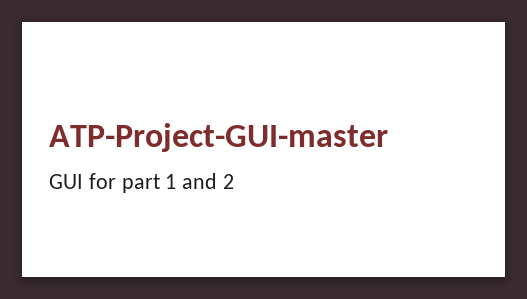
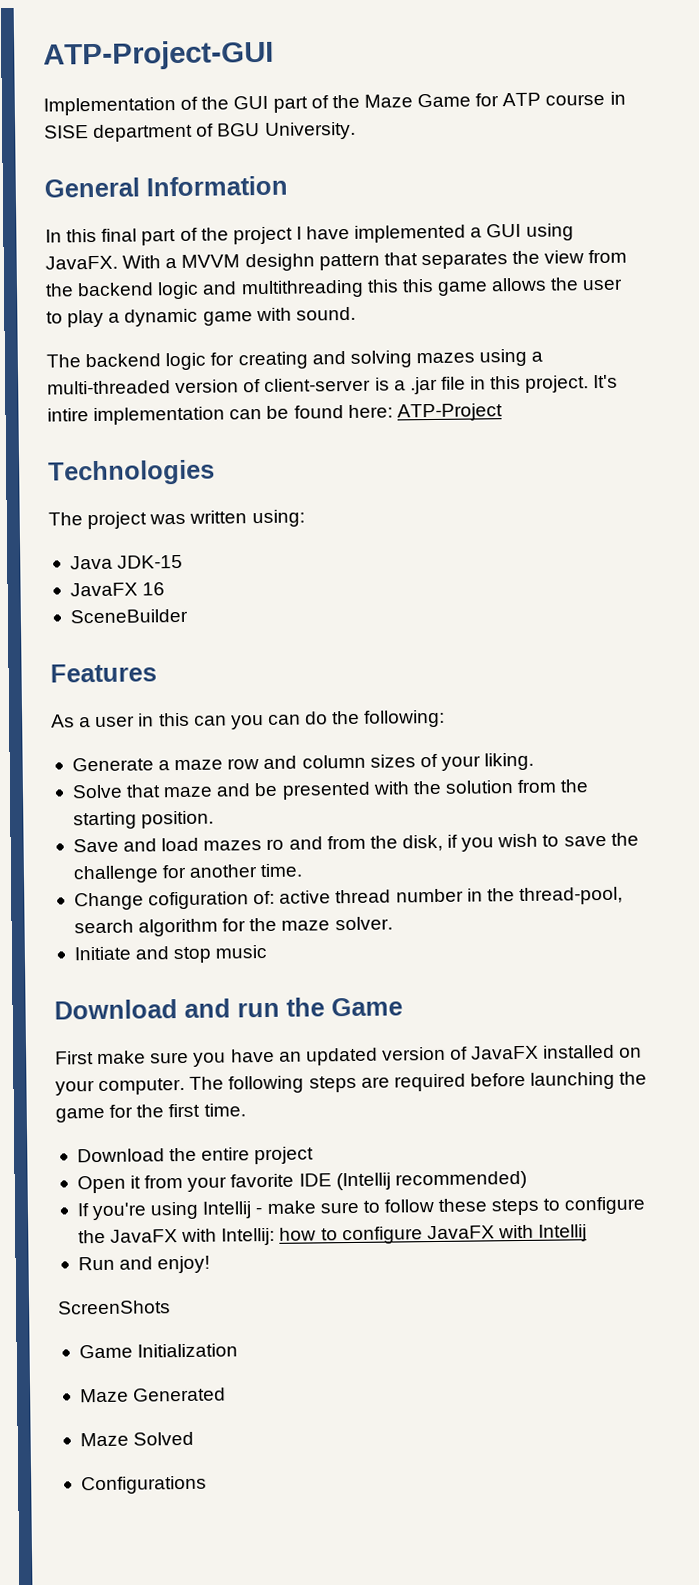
- ATP-Project-GUI-master
- GUI for part 1 and 2
+ ATP-Project-GUI
+ Implementation of the GUI part of the Maze Game for ATP course in SISE department of BGU University.
+ General Information
+ In this final part of the project I have implemented a GUI using JavaFX. With a MVVM desighn pattern that separates the view from the backend logic and multithreading this this game allows the user to play a dynamic game with sound.
+ The backend logic for creating and solving mazes using a multi-threaded version of client-server is a .jar file in this project. It's intire implementation can be found here: ATP-Project
+ Technologies
+ The project was written using:
+ Java JDK-15
+ JavaFX 16
+ SceneBuilder
+ Features
+ As a user in this can you can do the following:
+ Generate a maze row and column sizes of your liking.
+ Solve that maze and be presented with the solution from the starting position.
+ Save and load mazes ro and from the disk, if you wish to save the challenge for another time.
+ Change cofiguration of: active thread number in the thread-pool, search algorithm for the maze solver.
+ Initiate and stop music
+ Download and run the Game
+ First make sure you have an updated version of JavaFX installed on your computer. The following steps are required before launching the game for the first time.
+ Download the entire project
+ Open it from your favorite IDE (Intellij recommended)
+ If you're using Intellij - make sure to follow these steps to configure the JavaFX with Intellij: how to configure JavaFX with Intellij
+ Run and enjoy!
+ ScreenShots
+ Game Initialization
+ Maze Generated
+ Maze Solved
+ Configurations

